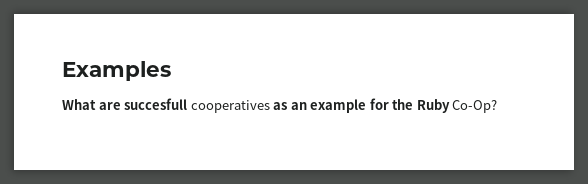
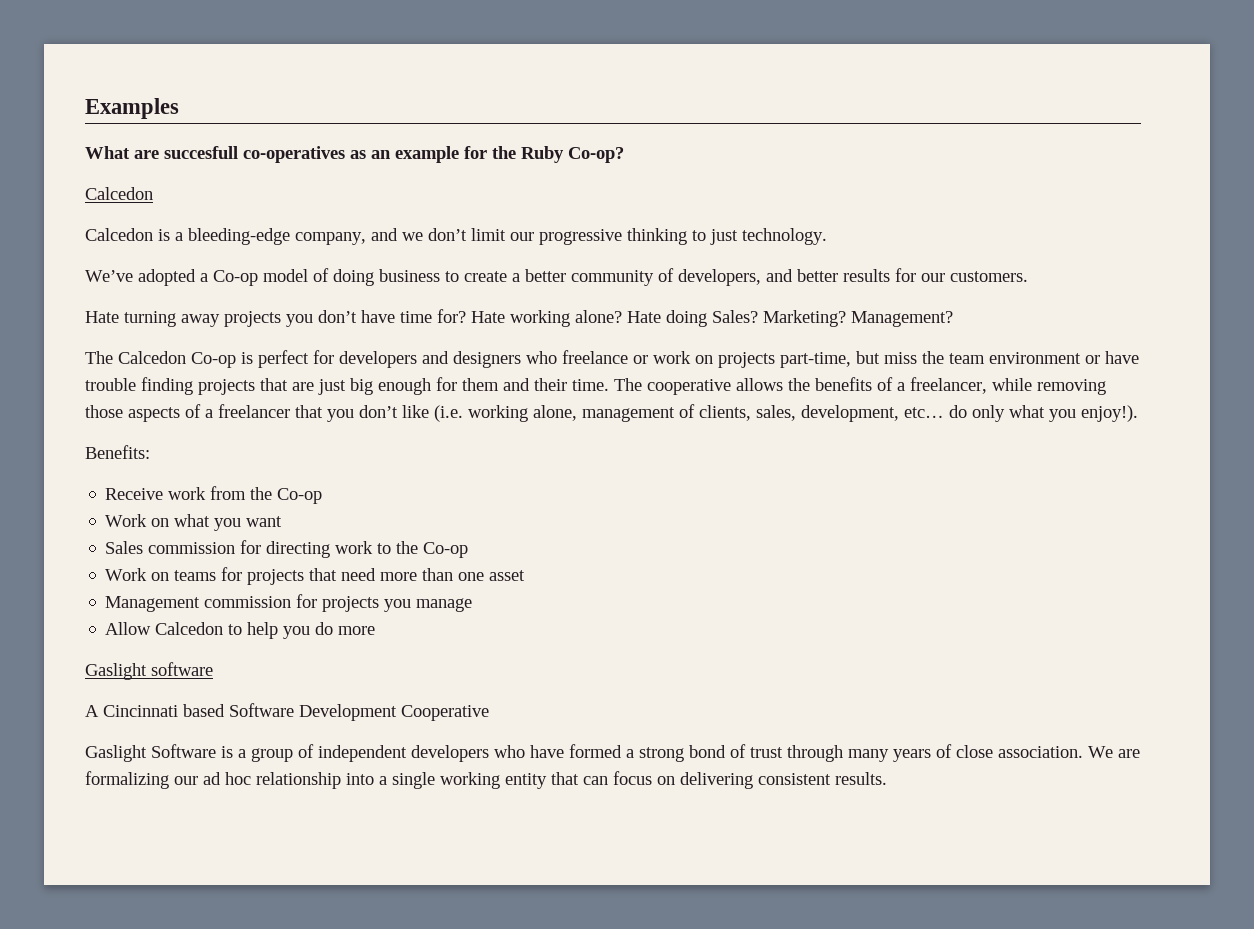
- What are succesfull cooperatives as an example for the Ruby Co-Op?
+ What are succesfull co-operatives as an example for the Ruby Co-op?
+ Calcedon
+ Calcedon is a bleeding-edge company, and we don’t limit our progressive thinking to just technology.
+ We’ve adopted a Co-op model of doing business to create a better community of developers, and better results for our customers.
+ Hate turning away projects you don’t have time for? Hate working alone? Hate doing Sales? Marketing? Management?
+ The Calcedon Co-op is perfect for developers and designers who freelance or work on projects part-time, but miss the team environment or have trouble finding projects that are just big enough for them and their time. The cooperative allows the benefits of a freelancer, while removing those aspects of a freelancer that you don’t like (i.e. working alone, management of clients, sales, development, etc… do only what you enjoy!).
+ Benefits:
+ Receive work from the Co-op
+ Work on what you want
+ Sales commission for directing work to the Co-op
+ Work on teams for projects that need more than one asset
+ Management commission for projects you manage
+ Allow Calcedon to help you do more
+ Gaslight software
+ A Cincinnati based Software Development Cooperative
+ Gaslight Software is a group of independent developers who have formed a strong bond of trust through many years of close association. We are formalizing our ad hoc relationship into a single working entity that can focus on delivering consistent results.

